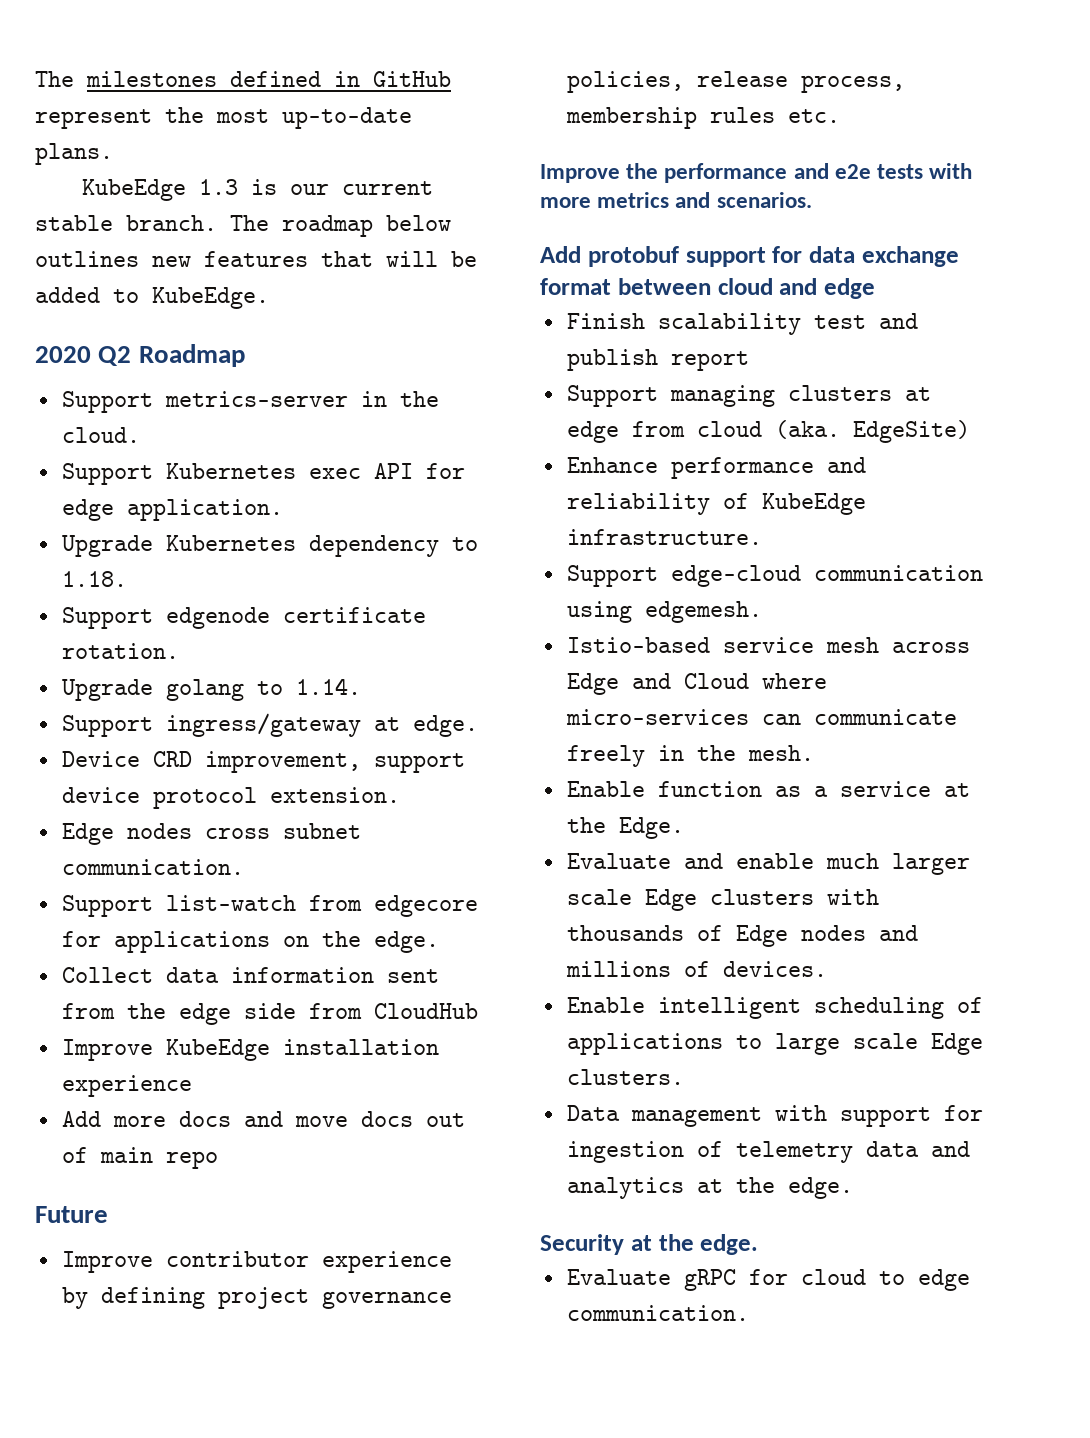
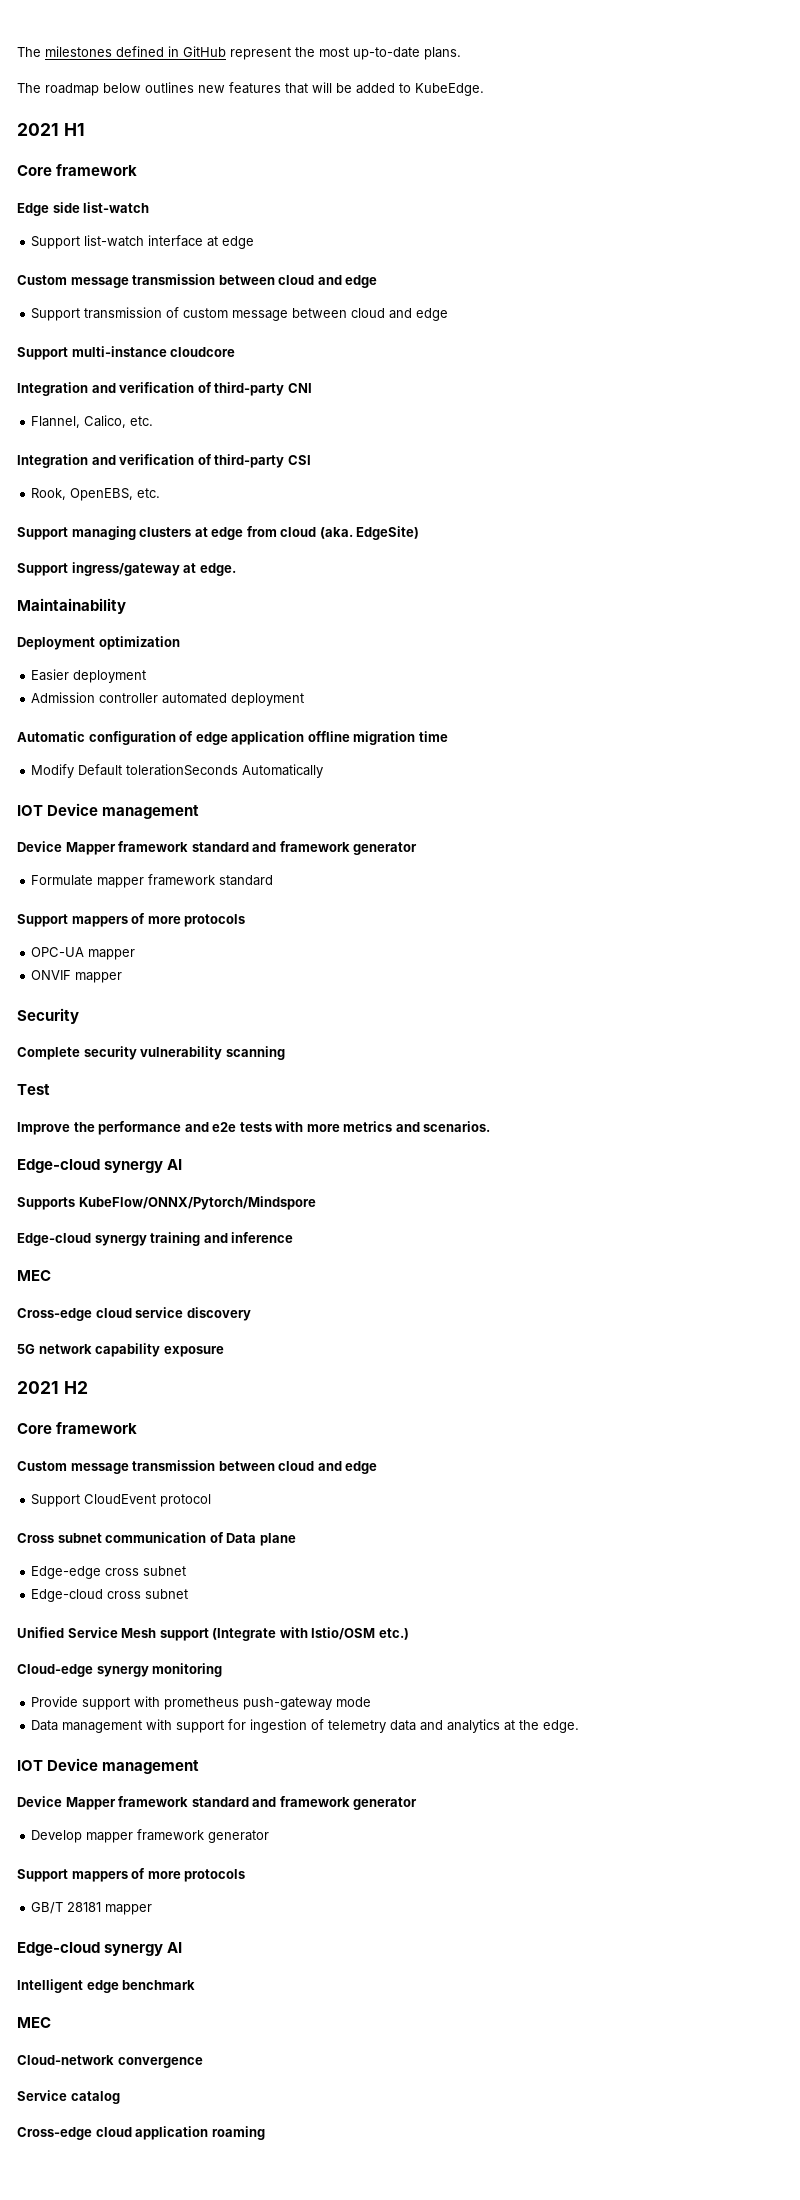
- KubeEdge 1.3 is our current stable branch.
- 2020 Q2 Roadmap
- Support metrics-server in the cloud.
- Support Kubernetes exec API for edge application.
- Upgrade Kubernetes dependency to 1.18.
- Support edgenode certificate rotation.
- Upgrade golang to 1.14.
+ 2021 H1
+ Core framework
+ Edge side list-watch
+ Support list-watch interface at edge
+ Custom message transmission between cloud and edge
+ Support transmission of custom message between cloud and edge
+ Support multi-instance cloudcore
+ Integration and verification of third-party CNI
+ Flannel, Calico, etc.
+ Integration and verification of third-party CSI
+ Rook, OpenEBS, etc.
+ Support managing clusters at edge from cloud (aka. EdgeSite)
  Support ingress/gateway at edge.
- Device CRD improvement, support device protocol extension.
- Edge nodes cross subnet communication.
- Support list-watch from edgecore for applications on the edge.
- Collect data information sent from the edge side from CloudHub
- Improve KubeEdge installation experience
- Add more docs and move docs out of main repo
- Future
- Improve contributor experience by defining project governance policies, release process, membership rules etc.
+ Maintainability
+ Deployment optimization
+ Easier deployment
+ Admission controller automated deployment
+ Automatic configuration of edge application offline migration time
+ Modify Default tolerationSeconds Automatically
+ IOT Device management
+ Device Mapper framework standard and framework generator
+ Formulate mapper framework standard
+ Support mappers of more protocols
+ OPC-UA mapper
+ ONVIF mapper
+ Security
+ Complete security vulnerability scanning
+ Test
  Improve the performance and e2e tests with more metrics and scenarios.
- Add protobuf support for data exchange format between cloud and edge
- Finish scalability test and publish report
- Support managing clusters at edge from cloud (aka. EdgeSite)
- Enhance performance and reliability of KubeEdge infrastructure.
- Support edge-cloud communication using edgemesh.
- Istio-based service mesh across Edge and Cloud where micro-services can communicate freely in the mesh.
- Enable function as a service at the Edge.
- Evaluate and enable much larger scale Edge clusters with thousands of Edge nodes and millions of devices.
- Enable intelligent scheduling of applications to large scale Edge clusters.
+ Edge-cloud synergy AI
+ Supports KubeFlow/ONNX/Pytorch/Mindspore
+ Edge-cloud synergy training and inference
+ MEC
+ Cross-edge cloud service discovery
+ 5G network capability exposure
+ 2021 H2
+ Core framework
+ Custom message transmission between cloud and edge
+ Support CloudEvent protocol
+ Cross subnet communication of Data plane
+ Edge-edge cross subnet
+ Edge-cloud cross subnet
+ Unified Service Mesh support (Integrate with Istio/OSM etc.)
+ Cloud-edge synergy monitoring
+ Provide support with prometheus push-gateway mode
  Data management with support for ingestion of telemetry data and analytics at the edge.
- Security at the edge.
- Evaluate gRPC for cloud to edge communication.
+ IOT Device management
+ Device Mapper framework standard and framework generator
+ Develop mapper framework generator
+ Support mappers of more protocols
+ GB/T 28181 mapper
+ Edge-cloud synergy AI
+ Intelligent edge benchmark
+ MEC
+ Cloud-network convergence
+ Service catalog
+ Cross-edge cloud application roaming

